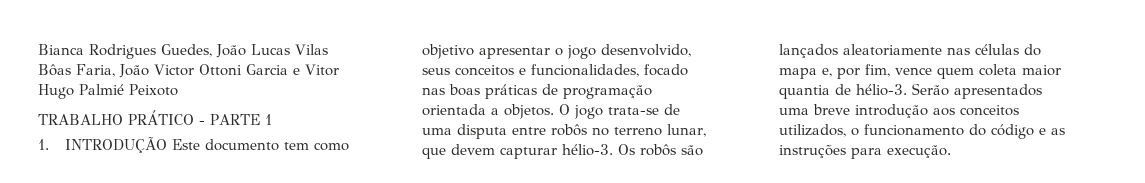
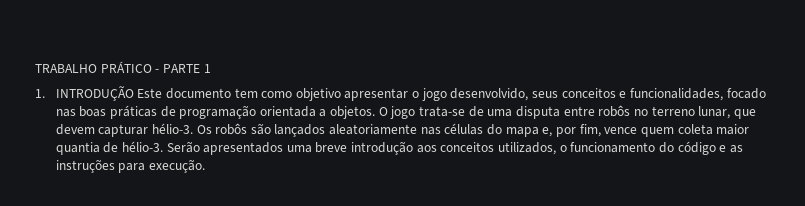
- Bianca Rodrigues Guedes, João Lucas Vilas Bôas Faria, João Victor Ottoni Garcia e Vitor Hugo Palmié Peixoto

